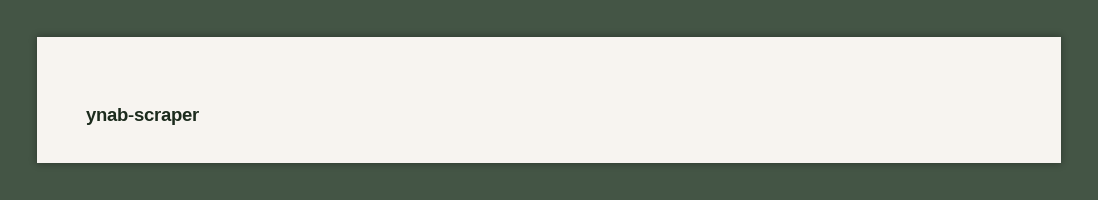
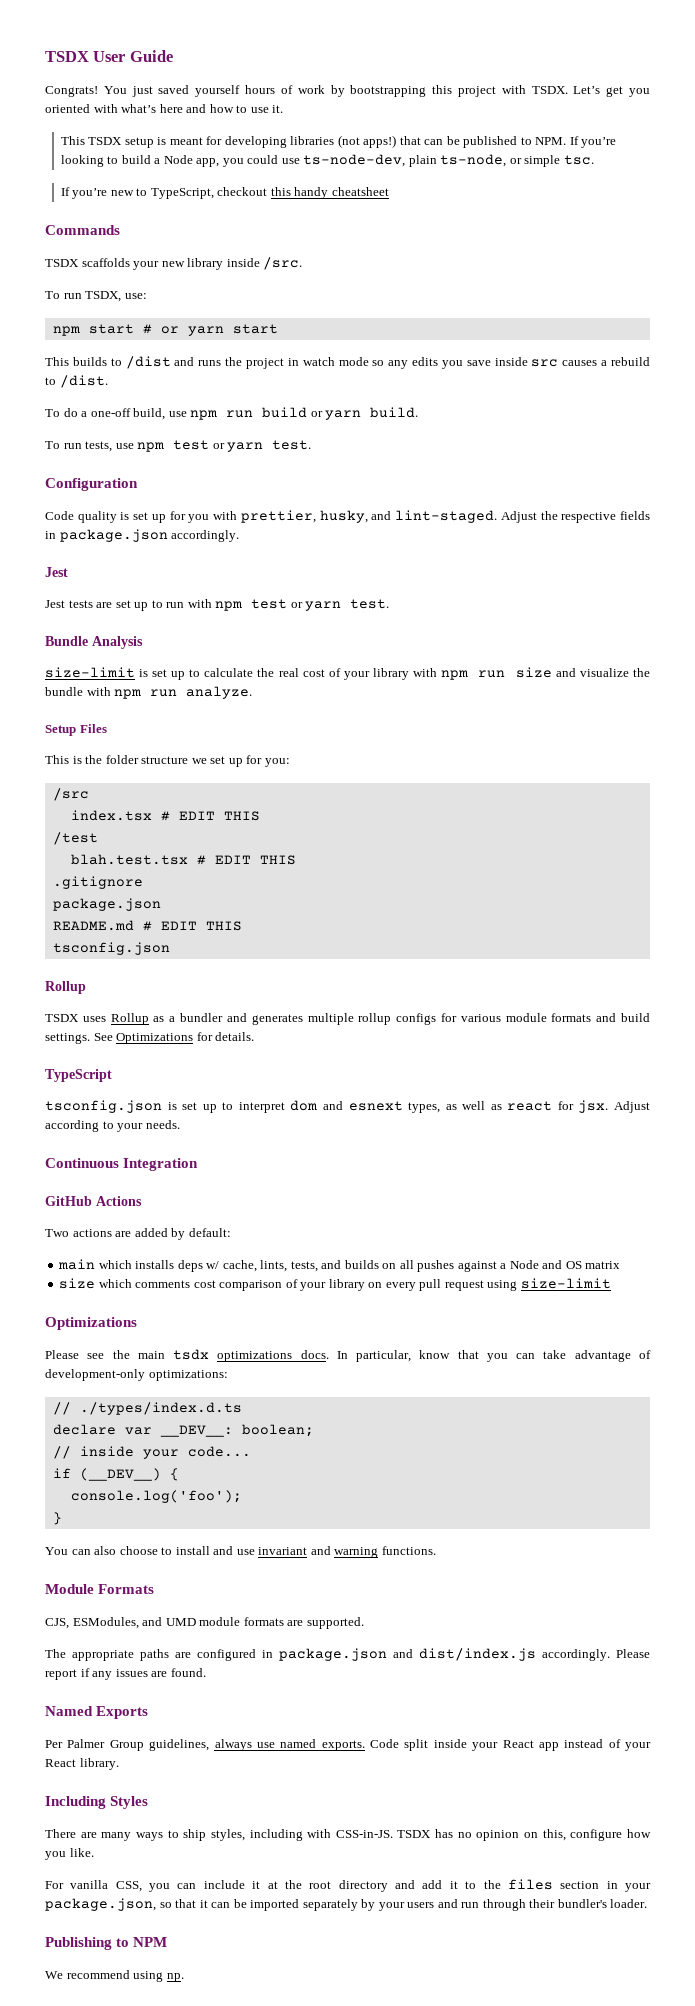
- ynab-scraper
+ TSDX User Guide
+ Congrats! You just saved yourself hours of work by bootstrapping this project with TSDX. Let’s get you oriented with what’s here and how to use it.
+ This TSDX setup is meant for developing libraries (not apps!) that can be published to NPM. If you’re looking to build a Node app, you could use ts-node-dev, plain ts-node, or simple tsc.
+ If you’re new to TypeScript, checkout this handy cheatsheet
+ Commands
+ TSDX scaffolds your new library inside /src.
+ To run TSDX, use:
+ npm start # or yarn start
+ This builds to /dist and runs the project in watch mode so any edits you save inside src causes a rebuild to /dist.
+ To do a one-off build, use npm run build or yarn build.
+ To run tests, use npm test or yarn test.
+ Configuration
+ Code quality is set up for you with prettier, husky, and lint-staged. Adjust the respective fields in package.json accordingly.
+ Jest
+ Jest tests are set up to run with npm test or yarn test.
+ Bundle Analysis
+ size-limit is set up to calculate the real cost of your library with npm run size and visualize the bundle with npm run analyze.
+ Setup Files
+ This is the folder structure we set up for you:
+ /src
+ index.tsx # EDIT THIS
+ /test
+ blah.test.tsx # EDIT THIS
+ .gitignore
+ package.json
+ README.md # EDIT THIS
+ tsconfig.json
+ Rollup
+ TSDX uses Rollup as a bundler and generates multiple rollup configs for various module formats and build settings. See Optimizations for details.
+ TypeScript
+ tsconfig.json is set up to interpret dom and esnext types, as well as react for jsx. Adjust according to your needs.
+ Continuous Integration
+ GitHub Actions
+ Two actions are added by default:
+ main which installs deps w/ cache, lints, tests, and builds on all pushes against a Node and OS matrix
+ size which comments cost comparison of your library on every pull request using size-limit
+ Optimizations
+ Please see the main tsdx optimizations docs. In particular, know that you can take advantage of development-only optimizations:
+ // ./types/index.d.ts
+ declare var __DEV__: boolean;
+ // inside your code...
+ if (__DEV__) {
+ console.log('foo');
+ }
+ You can also choose to install and use invariant and warning functions.
+ Module Formats
+ CJS, ESModules, and UMD module formats are supported.
+ The appropriate paths are configured in package.json and dist/index.js accordingly. Please report if any issues are found.
+ Named Exports
+ Per Palmer Group guidelines, always use named exports. Code split inside your React app instead of your React library.
+ Including Styles
+ There are many ways to ship styles, including with CSS-in-JS. TSDX has no opinion on this, configure how you like.
+ For vanilla CSS, you can include it at the root directory and add it to the files section in your package.json, so that it can be imported separately by your users and run through their bundler's loader.
+ Publishing to NPM
+ We recommend using np.

